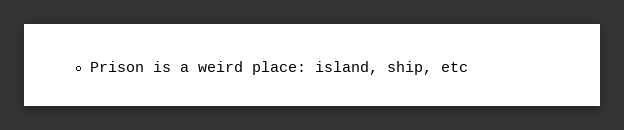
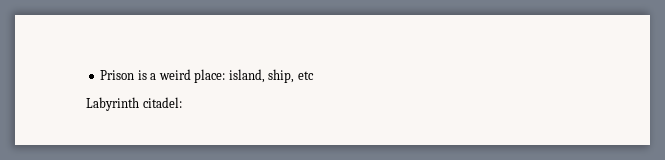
+ Labyrinth citadel:

